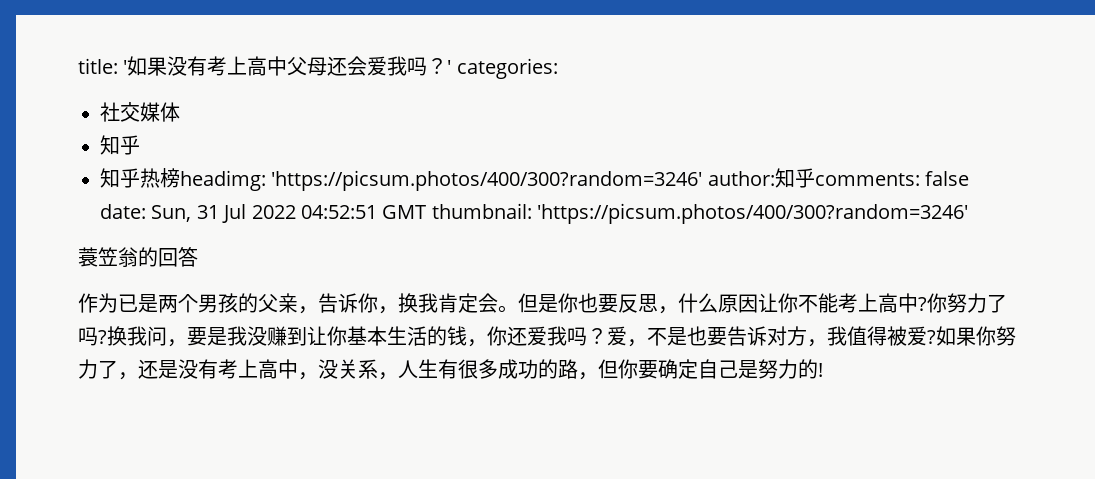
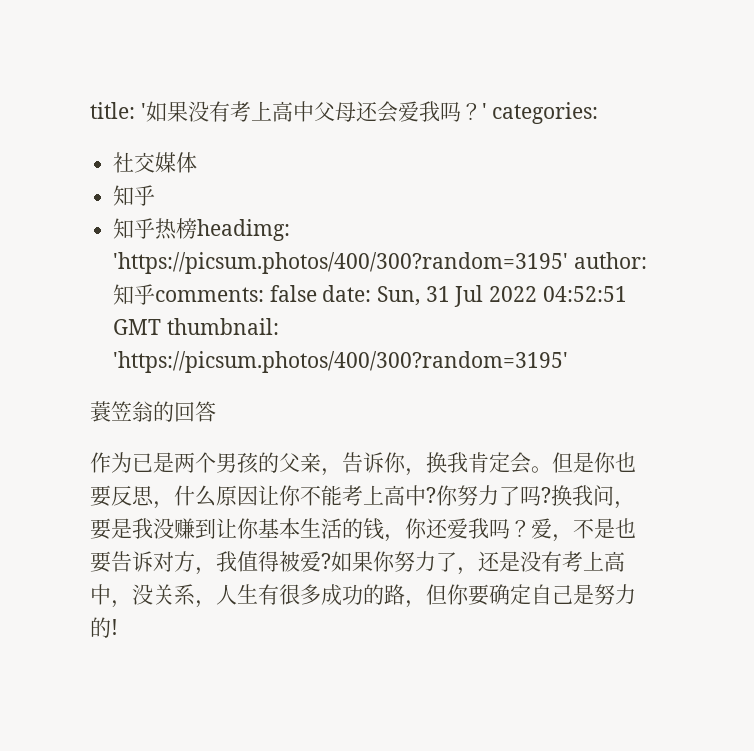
- 知乎热榜headimg: 'https://picsum.photos/400/300?random=3246' author:知乎comments: false date: Sun, 31 Jul 2022 04:52:51 GMT thumbnail: 'https://picsum.photos/400/300?random=3246'
+ 知乎热榜headimg: 'https://picsum.photos/400/300?random=3195' author:知乎comments: false date: Sun, 31 Jul 2022 04:52:51 GMT thumbnail: 'https://picsum.photos/400/300?random=3195'

